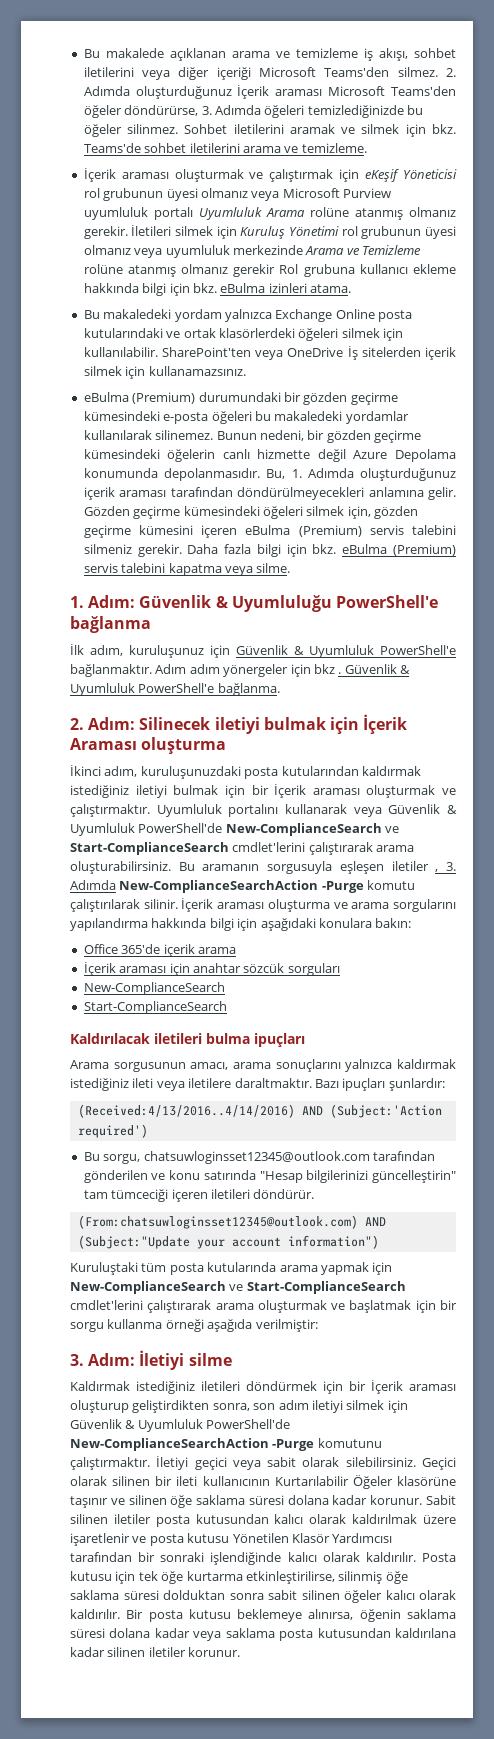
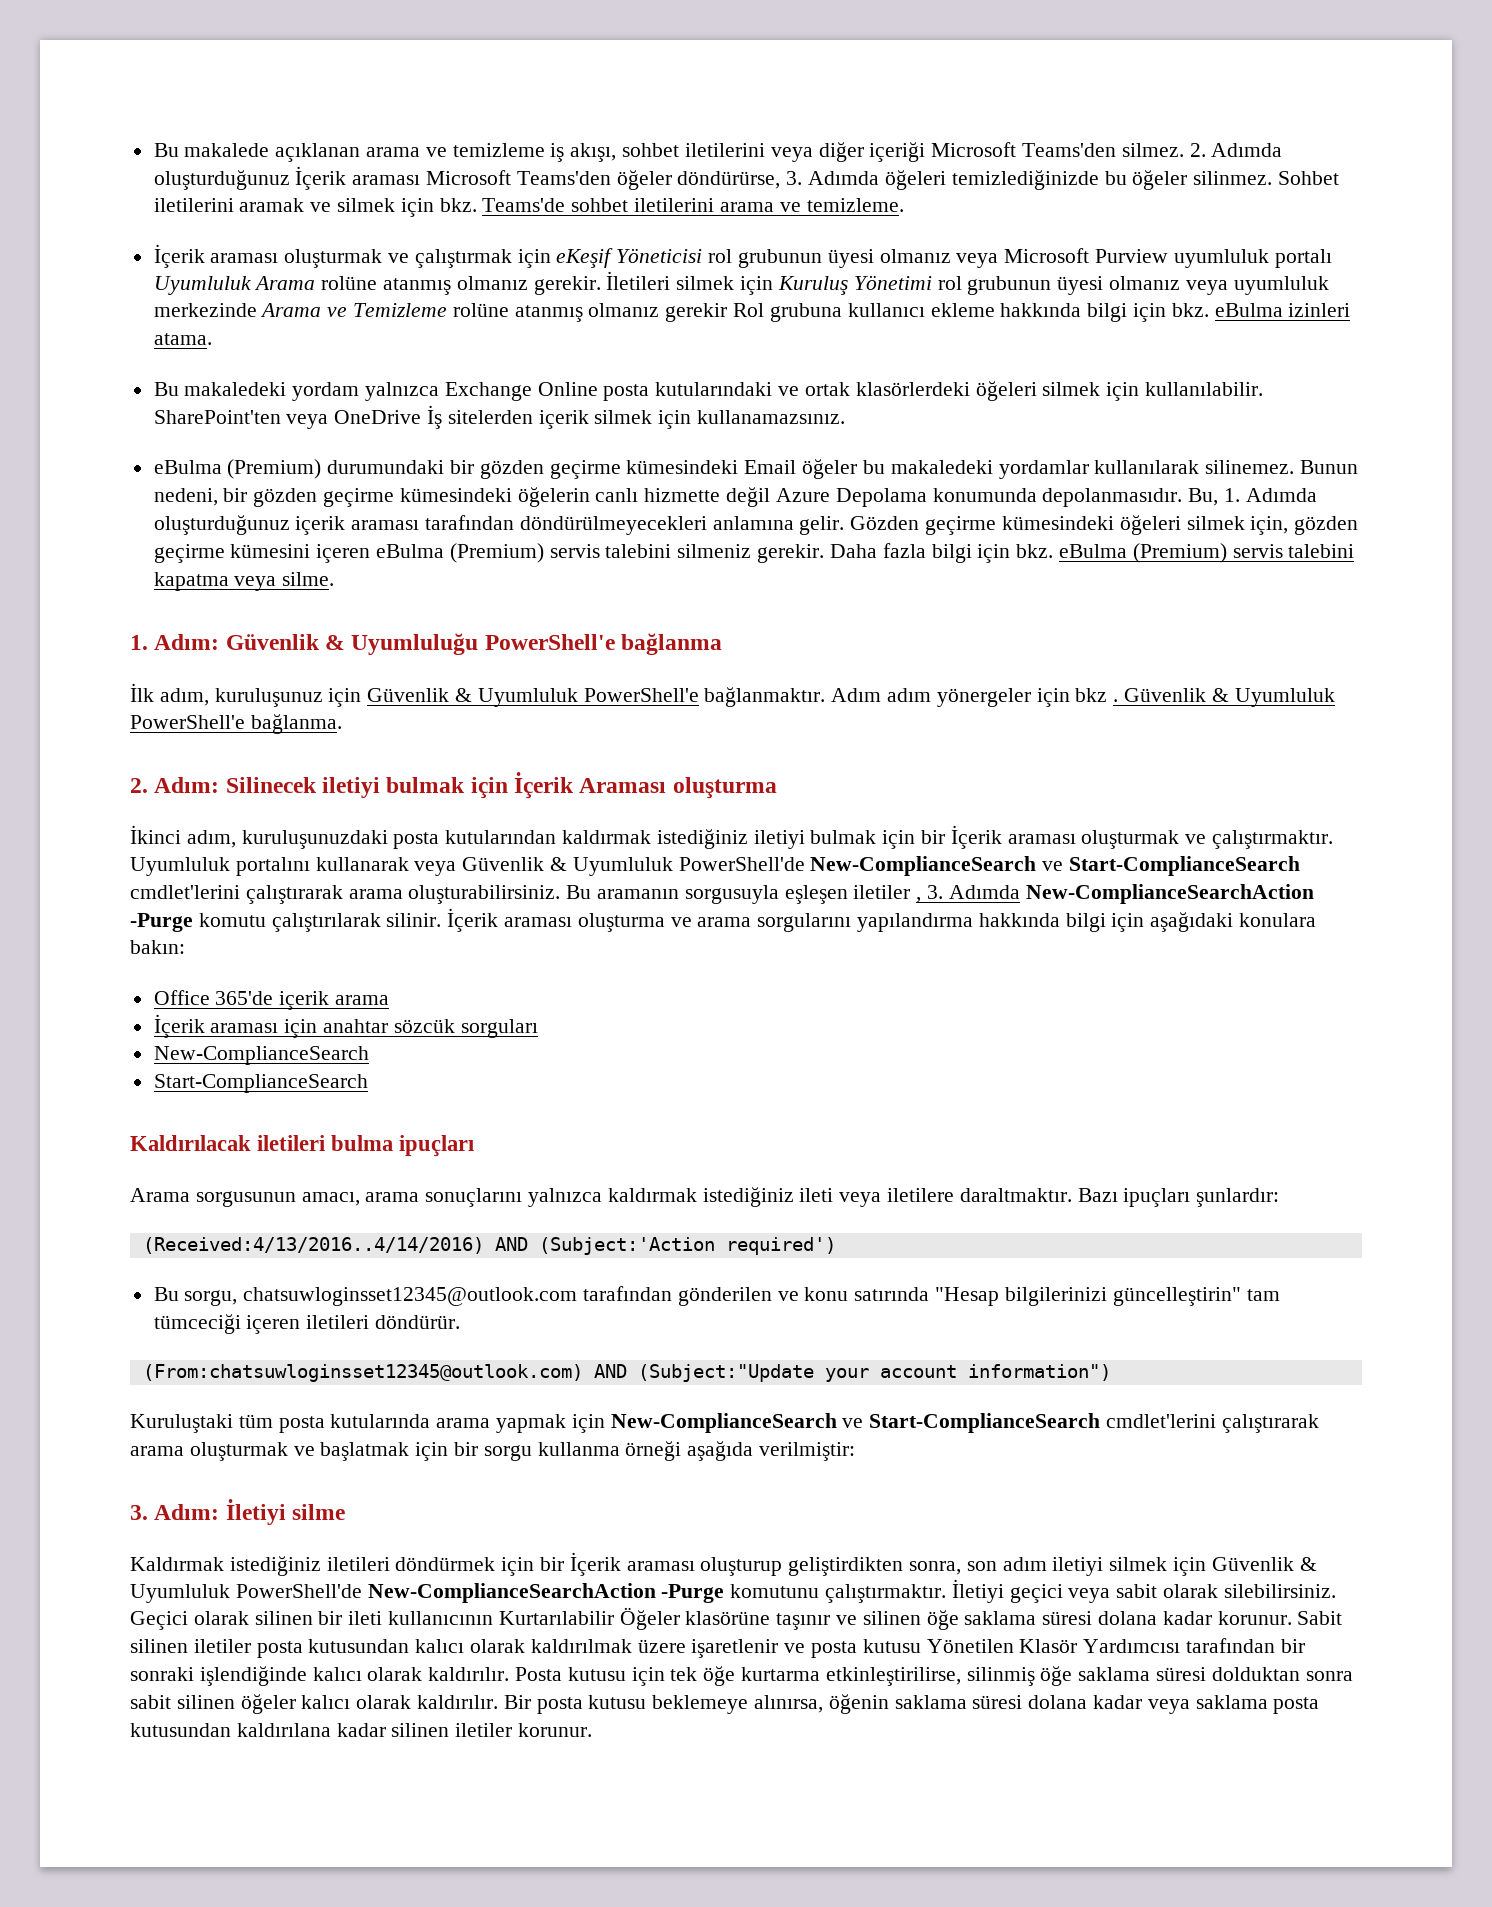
- eBulma (Premium) durumundaki bir gözden geçirme kümesindeki e-posta öğeleri bu makaledeki yordamlar kullanılarak silinemez.
+ eBulma (Premium) durumundaki bir gözden geçirme kümesindeki Email öğeler bu makaledeki yordamlar kullanılarak silinemez.

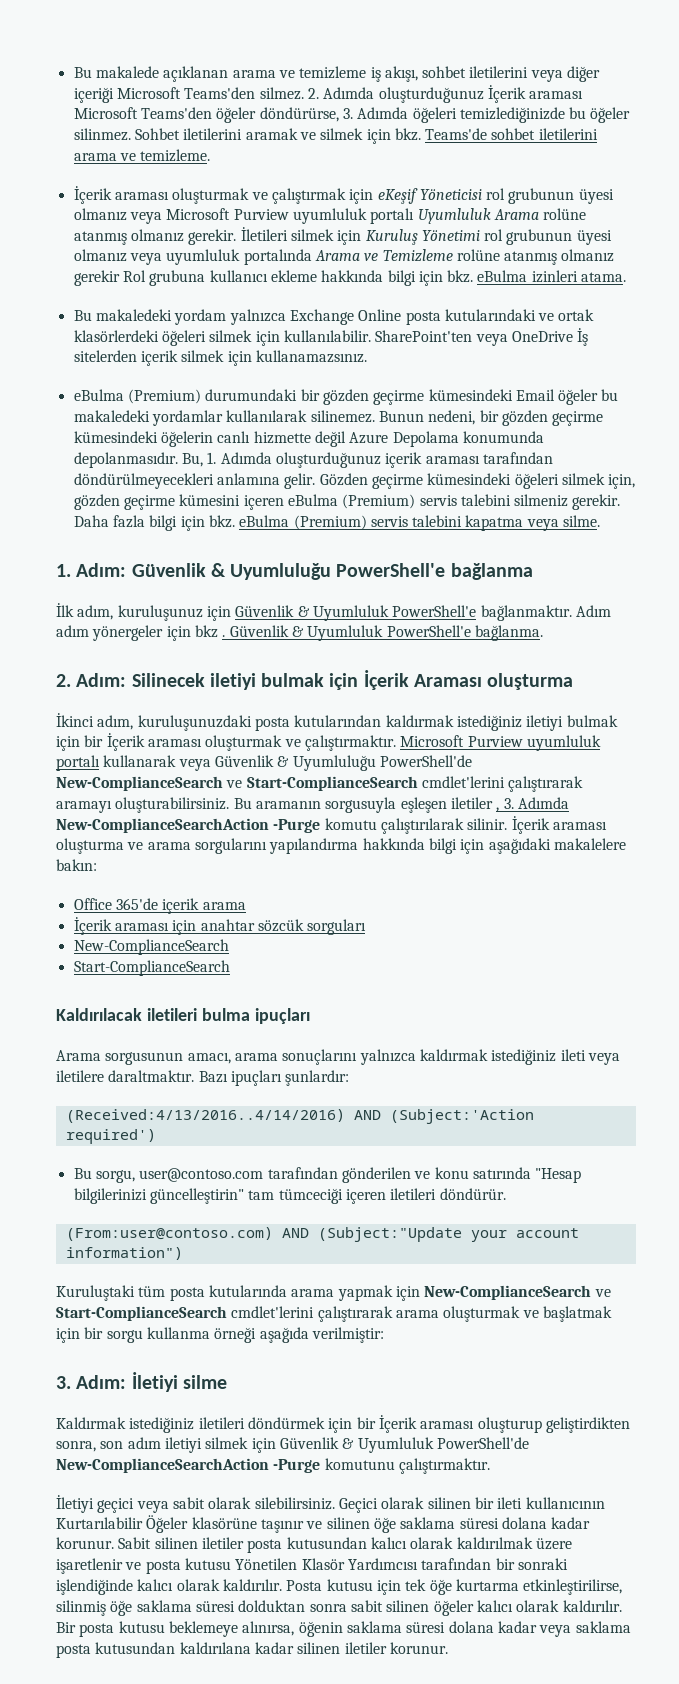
- İletileri silmek için Kuruluş Yönetimi rol grubunun üyesi olmanız veya uyumluluk merkezinde Arama ve Temizleme rolüne atanmış olmanız gerekir Rol grubuna kullanıcı ekleme hakkında bilgi için bkz. eBulma izinleri atama.
+ İletileri silmek için Kuruluş Yönetimi rol grubunun üyesi olmanız veya uyumluluk portalında Arama ve Temizleme rolüne atanmış olmanız gerekir Rol grubuna kullanıcı ekleme hakkında bilgi için bkz. eBulma izinleri atama.
- Uyumluluk portalını kullanarak veya Güvenlik & Uyumluluk PowerShell'de New-ComplianceSearch ve Start-ComplianceSearch cmdlet'lerini çalıştırarak arama oluşturabilirsiniz.
+ Microsoft Purview uyumluluk portalı kullanarak veya Güvenlik & Uyumluluğu PowerShell'de New-ComplianceSearch ve Start-ComplianceSearch cmdlet'lerini çalıştırarak aramayı oluşturabilirsiniz.
- İçerik araması oluşturma ve arama sorgularını yapılandırma hakkında bilgi için aşağıdaki konulara bakın:
+ İçerik araması oluşturma ve arama sorgularını yapılandırma hakkında bilgi için aşağıdaki makalelere bakın:
- Bu sorgu, chatsuwloginsset12345@outlook.com tarafından gönderilen ve konu satırında "Hesap bilgilerinizi güncelleştirin" tam tümceciği içeren iletileri döndürür.
+ Bu sorgu, user@contoso.com tarafından gönderilen ve konu satırında "Hesap bilgilerinizi güncelleştirin" tam tümceciği içeren iletileri döndürür.
- (From:chatsuwloginsset12345@outlook.com) AND (Subject:"Update your account information")
+ (From:user@contoso.com) AND (Subject:"Update your account information")
- Kaldırmak istediğiniz iletileri döndürmek için bir İçerik araması oluşturup geliştirdikten sonra, son adım iletiyi silmek için Güvenlik & Uyumluluk PowerShell'de New-ComplianceSearchAction -Purge komutunu çalıştırmaktır. İletiyi geçici veya sabit olarak silebilirsiniz.
+ Kaldırmak istediğiniz iletileri döndürmek için bir İçerik araması oluşturup geliştirdikten sonra, son adım iletiyi silmek için Güvenlik & Uyumluluk PowerShell'de New-ComplianceSearchAction -Purge komutunu çalıştırmaktır.
+ İletiyi geçici veya sabit olarak silebilirsiniz.

